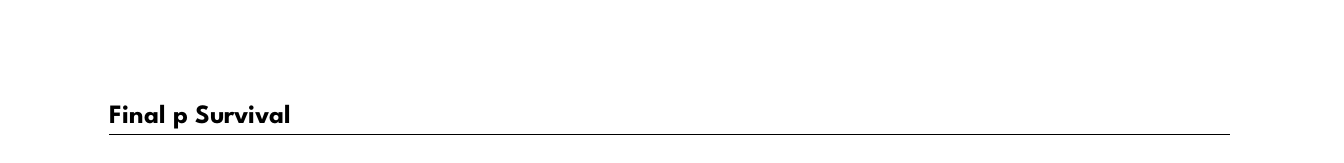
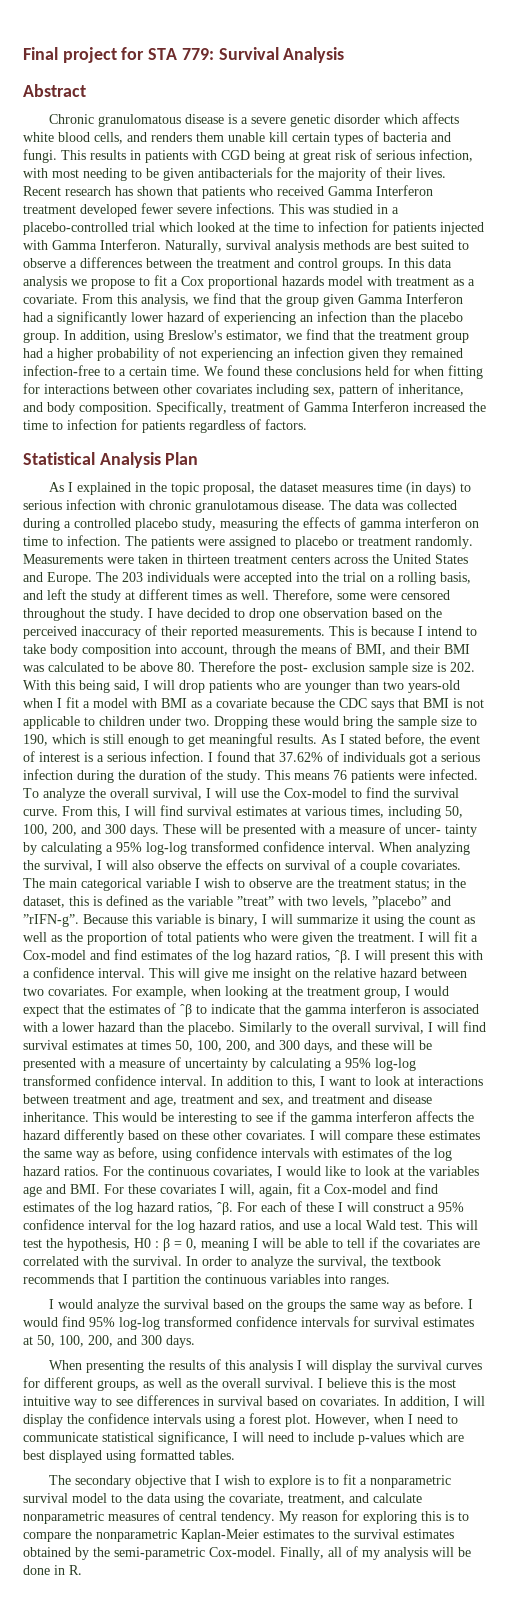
- Final p Survival
+ Final project for STA 779: Survival Analysis
+ Abstract
+ Chronic granulomatous disease is a severe genetic disorder which affects white blood cells, and renders them unable kill certain types of bacteria and fungi. This results in patients with CGD being at great risk of serious infection, with most needing to be given antibacterials for the majority of their lives. Recent research has shown that patients who received Gamma Interferon treatment developed fewer severe infections. This was studied in a placebo-controlled trial which looked at the time to infection for patients injected with Gamma Interferon. Naturally, survival analysis methods are best suited to observe a differences between the treatment and control groups. In this data analysis we propose to fit a Cox proportional hazards model with treatment as a covariate. From this analysis, we find that the group given Gamma Interferon had a significantly lower hazard of experiencing an infection than the placebo group. In addition, using Breslow's estimator, we find that the treatment group had a higher probability of not experiencing an infection given they remained infection-free to a certain time. We found these conclusions held for when fitting for interactions between other covariates including sex, pattern of inheritance, and body composition. Specifically, treatment of Gamma Interferon increased the time to infection for patients regardless of factors.
+ Statistical Analysis Plan
+ As I explained in the topic proposal, the dataset measures time (in days) to serious infection with chronic granulotamous disease. The data was collected during a controlled placebo study, measuring the effects of gamma interferon on time to infection. The patients were assigned to placebo or treatment randomly. Measurements were taken in thirteen treatment centers across the United States and Europe. The 203 individuals were accepted into the trial on a rolling basis, and left the study at different times as well. Therefore, some were censored throughout the study. I have decided to drop one observation based on the perceived inaccuracy of their reported measurements. This is because I intend to take body composition into account, through the means of BMI, and their BMI was calculated to be above 80. Therefore the post- exclusion sample size is 202. With this being said, I will drop patients who are younger than two years-old when I fit a model with BMI as a covariate because the CDC says that BMI is not applicable to children under two. Dropping these would bring the sample size to 190, which is still enough to get meaningful results. As I stated before, the event of interest is a serious infection. I found that 37.62% of individuals got a serious infection during the duration of the study. This means 76 patients were infected. To analyze the overall survival, I will use the Cox-model to find the survival curve. From this, I will find survival estimates at various times, including 50, 100, 200, and 300 days. These will be presented with a measure of uncer- tainty by calculating a 95% log-log transformed confidence interval. When analyzing the survival, I will also observe the effects on survival of a couple covariates. The main categorical variable I wish to observe are the treatment status; in the dataset, this is defined as the variable ”treat” with two levels, ”placebo” and ”rIFN-g”. Because this variable is binary, I will summarize it using the count as well as the proportion of total patients who were given the treatment. I will fit a Cox-model and find estimates of the log hazard ratios, ˆβ. I will present this with a confidence interval. This will give me insight on the relative hazard between two covariates. For example, when looking at the treatment group, I would expect that the estimates of ˆβ to indicate that the gamma interferon is associated with a lower hazard than the placebo. Similarly to the overall survival, I will find survival estimates at times 50, 100, 200, and 300 days, and these will be presented with a measure of uncertainty by calculating a 95% log-log transformed confidence interval. In addition to this, I want to look at interactions between treatment and age, treatment and sex, and treatment and disease inheritance. This would be interesting to see if the gamma interferon affects the hazard differently based on these other covariates. I will compare these estimates the same way as before, using confidence intervals with estimates of the log hazard ratios. For the continuous covariates, I would like to look at the variables age and BMI. For these covariates I will, again, fit a Cox-model and find estimates of the log hazard ratios, ˆβ. For each of these I will construct a 95% confidence interval for the log hazard ratios, and use a local Wald test. This will test the hypothesis, H0 : β = 0, meaning I will be able to tell if the covariates are correlated with the survival. In order to analyze the survival, the textbook recommends that I partition the continuous variables into ranges.
+ I would analyze the survival based on the groups the same way as before. I would find 95% log-log transformed confidence intervals for survival estimates at 50, 100, 200, and 300 days.
+ When presenting the results of this analysis I will display the survival curves for different groups, as well as the overall survival. I believe this is the most intuitive way to see differences in survival based on covariates. In addition, I will display the confidence intervals using a forest plot. However, when I need to communicate statistical significance, I will need to include p-values which are best displayed using formatted tables.
+ The secondary objective that I wish to explore is to fit a nonparametric survival model to the data using the covariate, treatment, and calculate nonparametric measures of central tendency. My reason for exploring this is to compare the nonparametric Kaplan-Meier estimates to the survival estimates obtained by the semi-parametric Cox-model. Finally, all of my analysis will be done in R.

